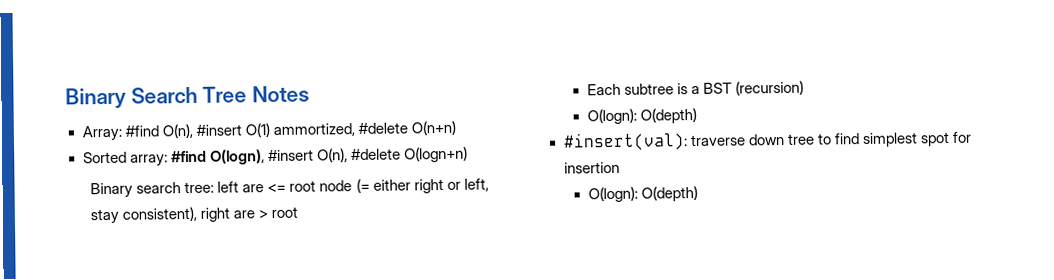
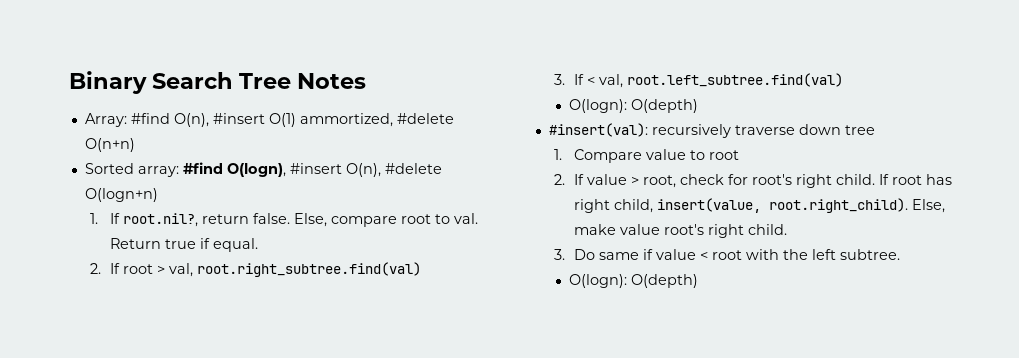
- Binary search tree: left are <= root node (= either right or left, stay consistent), right are > root
- Each subtree is a BST (recursion)
+ 1. If root.nil?, return false. Else, compare root to val. Return true if equal.
+ 2. If root > val, root.right_subtree.find(val)
+ 3. If < val, root.left_subtree.find(val)
- #insert(val): traverse down tree to find simplest spot for insertion
+ #insert(val): recursively traverse down tree
+ 1. Compare value to root
+ 2. If value > root, check for root's right child. If root has right child, insert(value, root.right_child). Else, make value root's right child.
+ 3. Do same if value < root with the left subtree.

